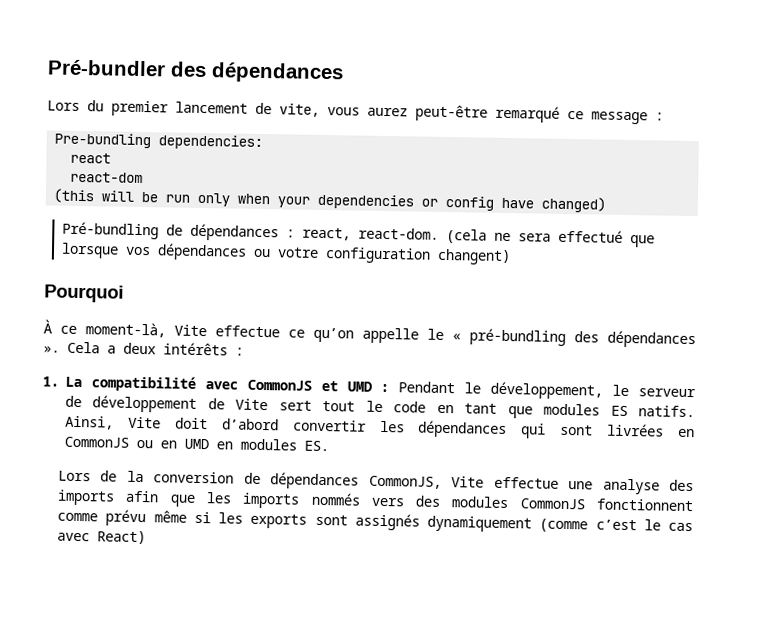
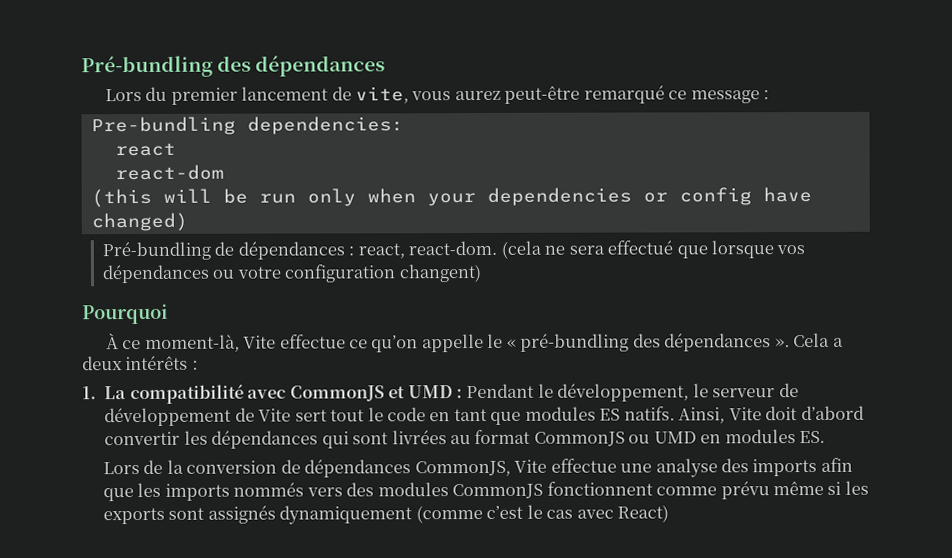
- Pré-bundler des dépendances
+ Pré-bundling des dépendances
- Ainsi, Vite doit d’abord convertir les dépendances qui sont livrées en CommonJS ou en UMD en modules ES.
+ Ainsi, Vite doit d’abord convertir les dépendances qui sont livrées au format CommonJS ou UMD en modules ES.

